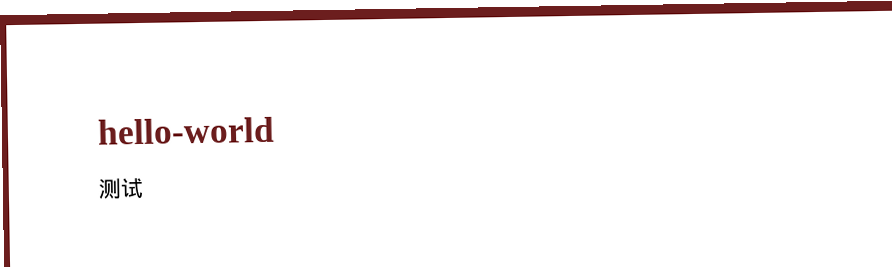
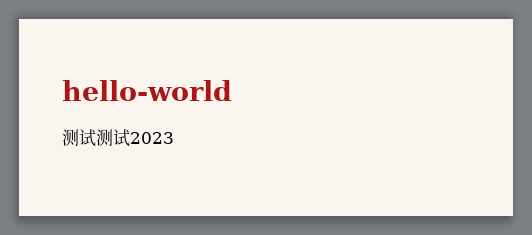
- 测试
+ 测试测试2023

